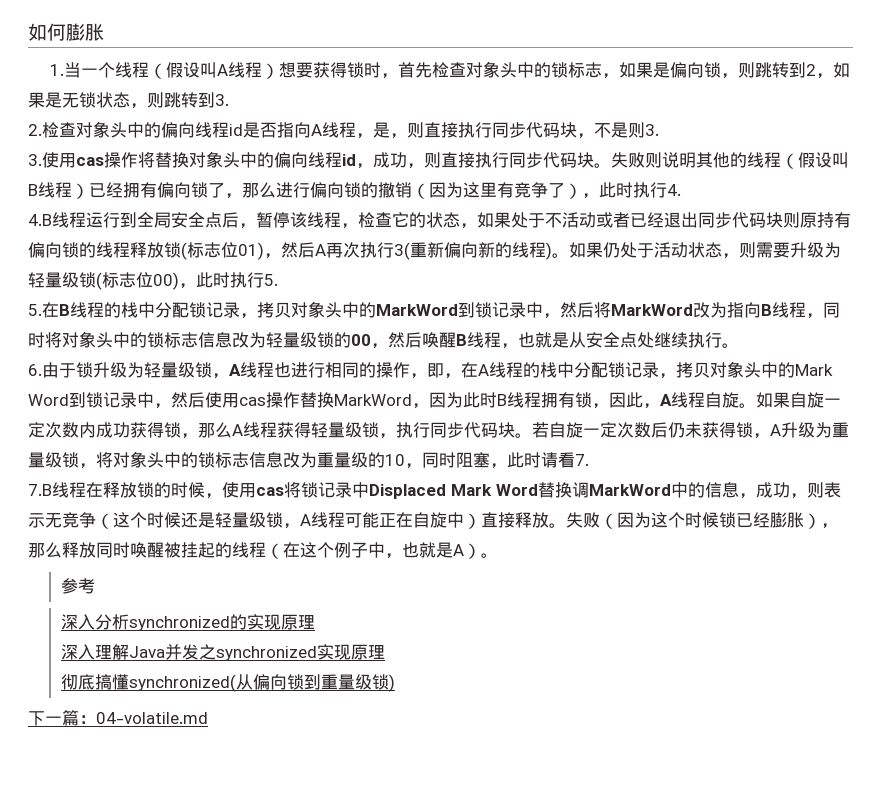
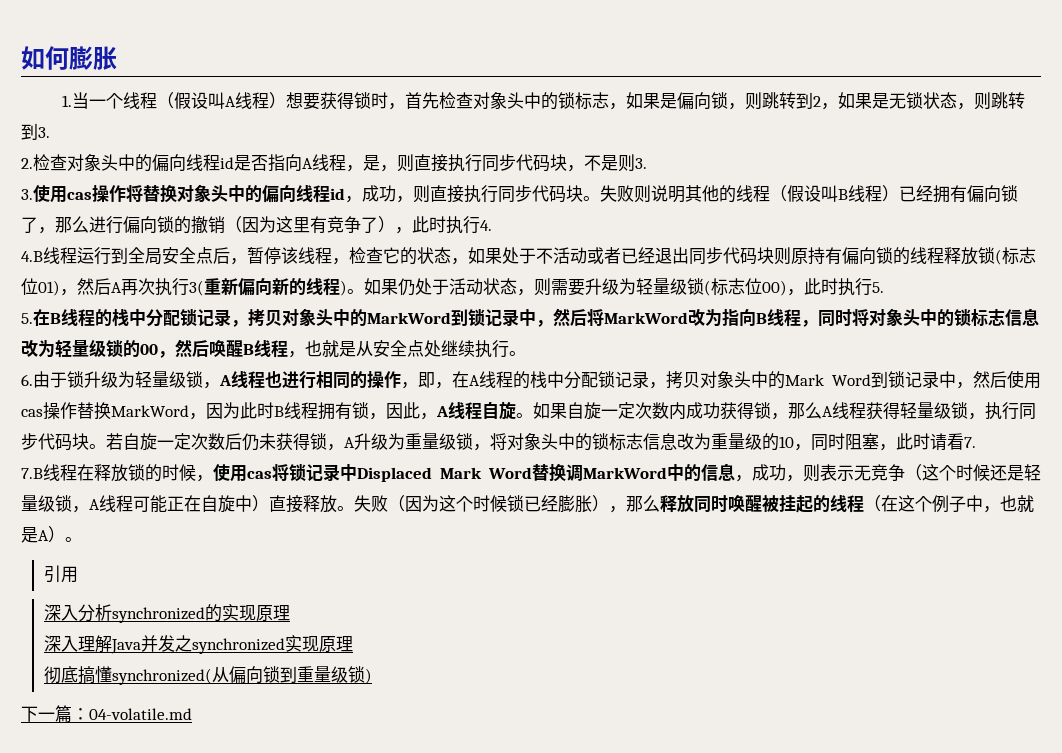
- 参考
+ 引用

